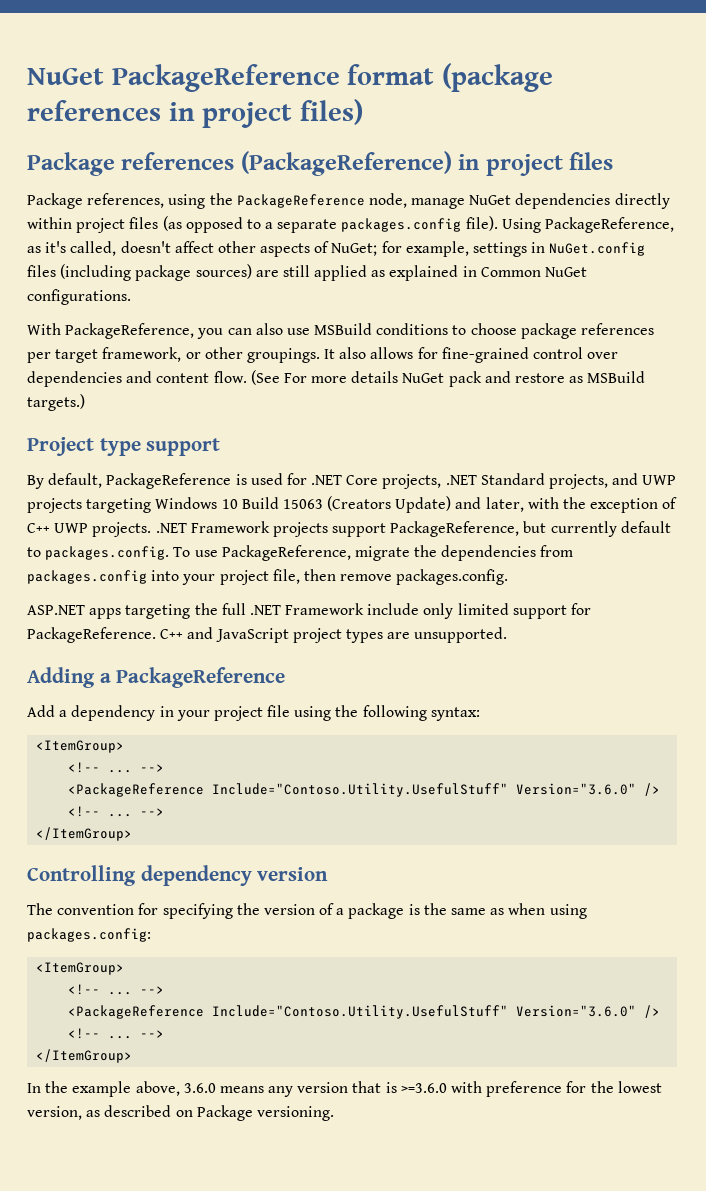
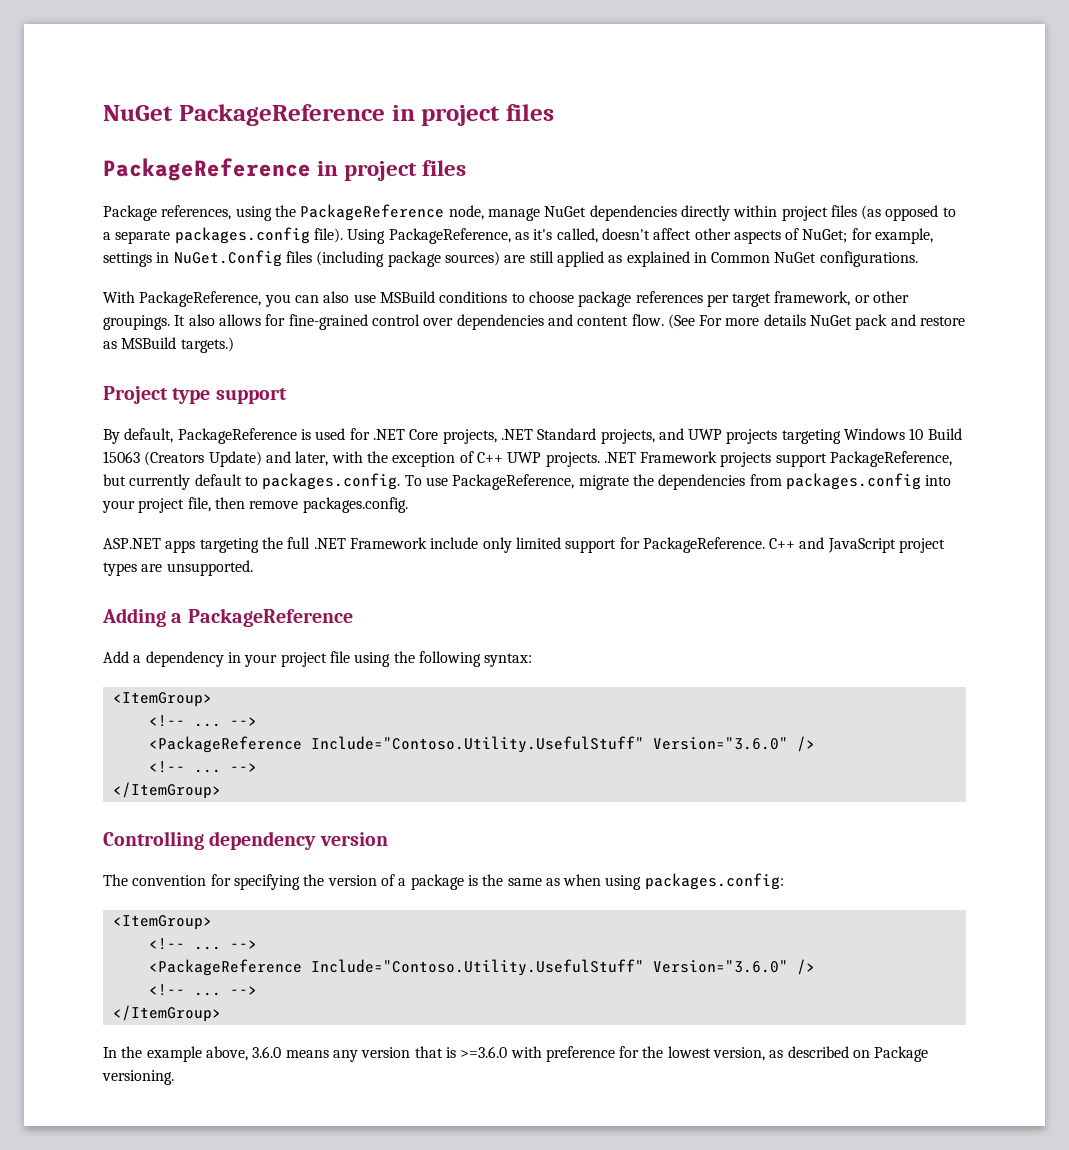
- NuGet PackageReference format (package references in project files)
- Package references (PackageReference) in project files
+ NuGet PackageReference in project files
+ PackageReference in project files
- Using PackageReference, as it's called, doesn't affect other aspects of NuGet; for example, settings in NuGet.config files (including package sources) are still applied as explained in Common NuGet configurations.
+ Using PackageReference, as it's called, doesn't affect other aspects of NuGet; for example, settings in NuGet.Config files (including package sources) are still applied as explained in Common NuGet configurations.

